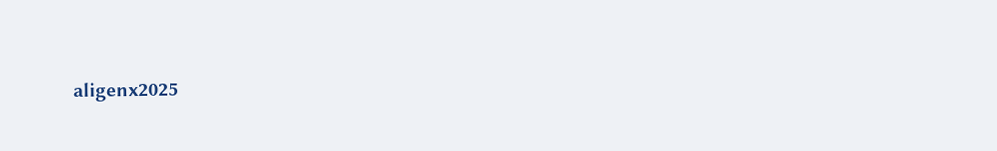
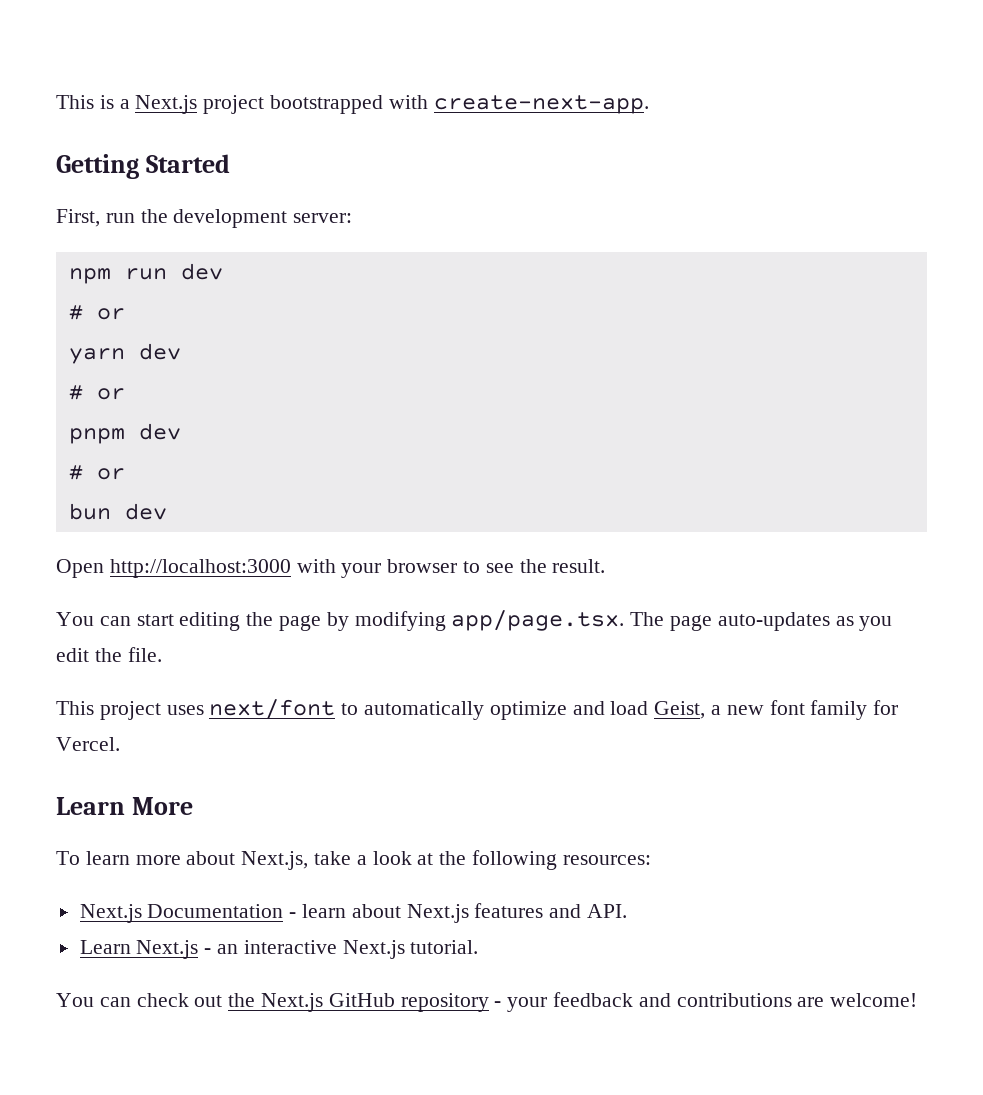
- aligenx2025
+ This is a Next.js project bootstrapped with create-next-app.
+ Getting Started
+ First, run the development server:
+ npm run dev
+ # or
+ yarn dev
+ # or
+ pnpm dev
+ # or
+ bun dev
+ Open http://localhost:3000 with your browser to see the result.
+ You can start editing the page by modifying app/page.tsx. The page auto-updates as you edit the file.
+ This project uses next/font to automatically optimize and load Geist, a new font family for Vercel.
+ Learn More
+ To learn more about Next.js, take a look at the following resources:
+ Next.js Documentation - learn about Next.js features and API.
+ Learn Next.js - an interactive Next.js tutorial.
+ You can check out the Next.js GitHub repository - your feedback and contributions are welcome!

